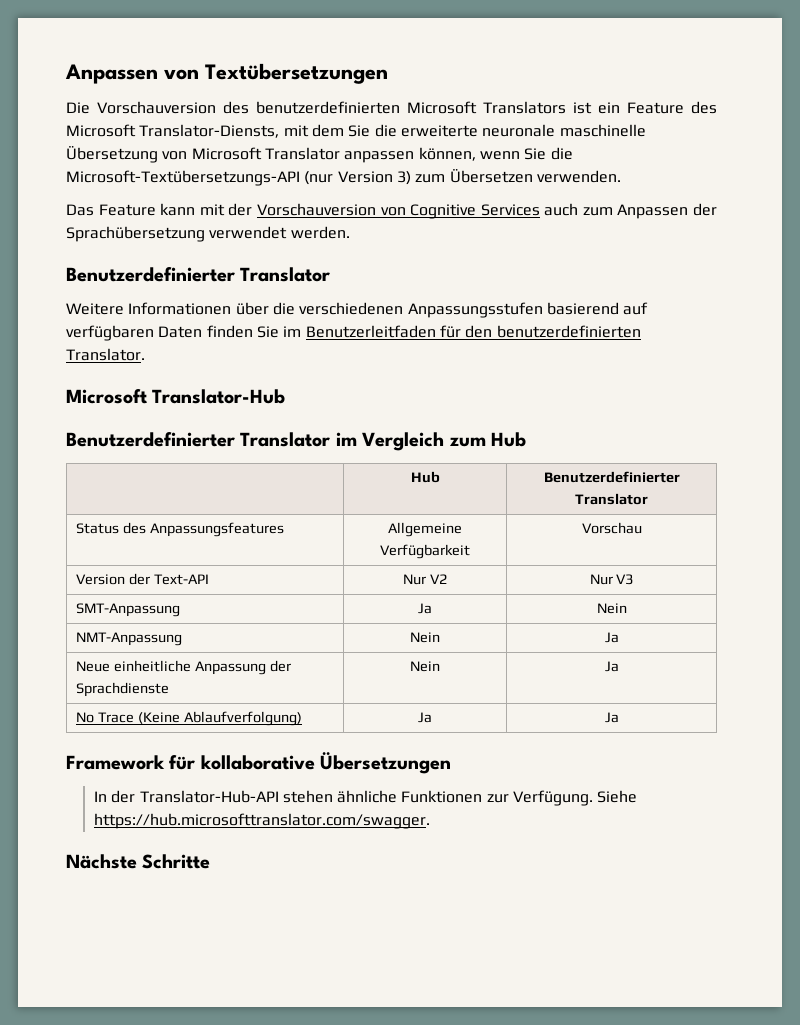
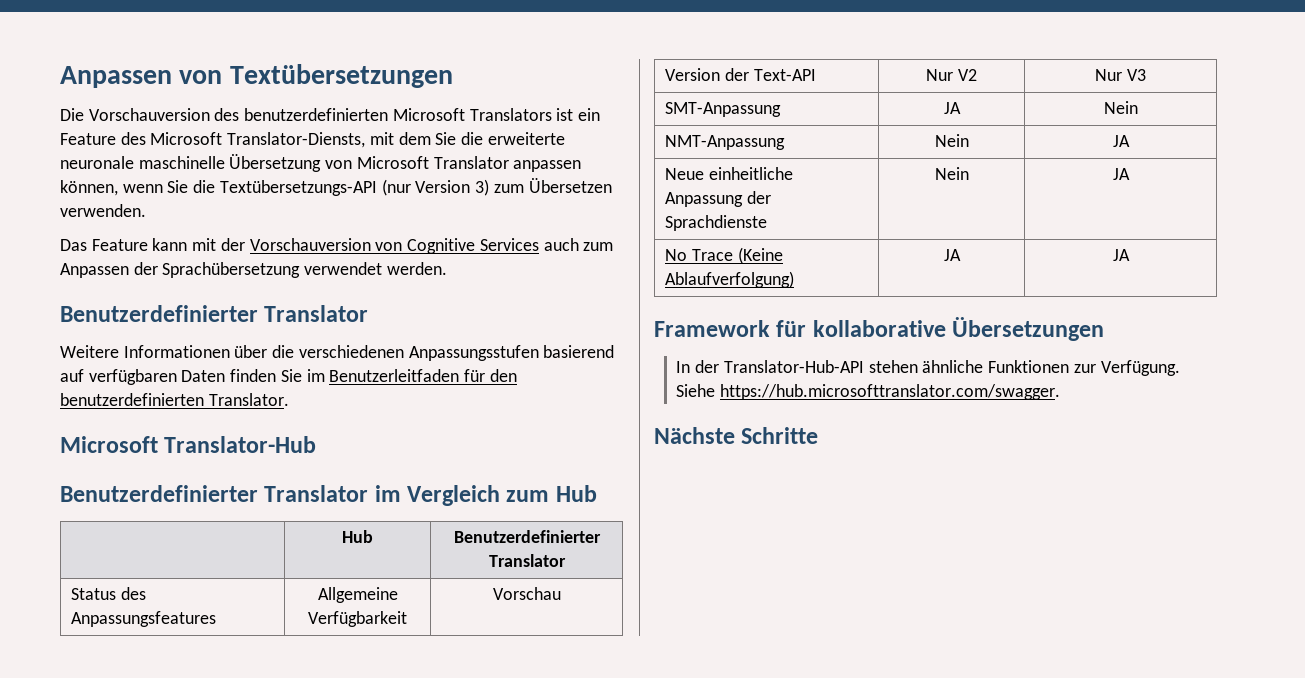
- Die Vorschauversion des benutzerdefinierten Microsoft Translators ist ein Feature des Microsoft Translator-Diensts, mit dem Sie die erweiterte neuronale maschinelle Übersetzung von Microsoft Translator anpassen können, wenn Sie die Microsoft-Textübersetzungs-API (nur Version 3) zum Übersetzen verwenden.
+ Die Vorschauversion des benutzerdefinierten Microsoft Translators ist ein Feature des Microsoft Translator-Diensts, mit dem Sie die erweiterte neuronale maschinelle Übersetzung von Microsoft Translator anpassen können, wenn Sie die Textübersetzungs-API (nur Version 3) zum Übersetzen verwenden.
- SMT-Anpassung | Ja | Nein
+ SMT-Anpassung | JA | Nein
- NMT-Anpassung | Nein | Ja
+ NMT-Anpassung | Nein | JA
- Neue einheitliche Anpassung der Sprachdienste | Nein | Ja
+ Neue einheitliche Anpassung der Sprachdienste | Nein | JA
- No Trace (Keine Ablaufverfolgung) | Ja | Ja
+ No Trace (Keine Ablaufverfolgung) | JA | JA

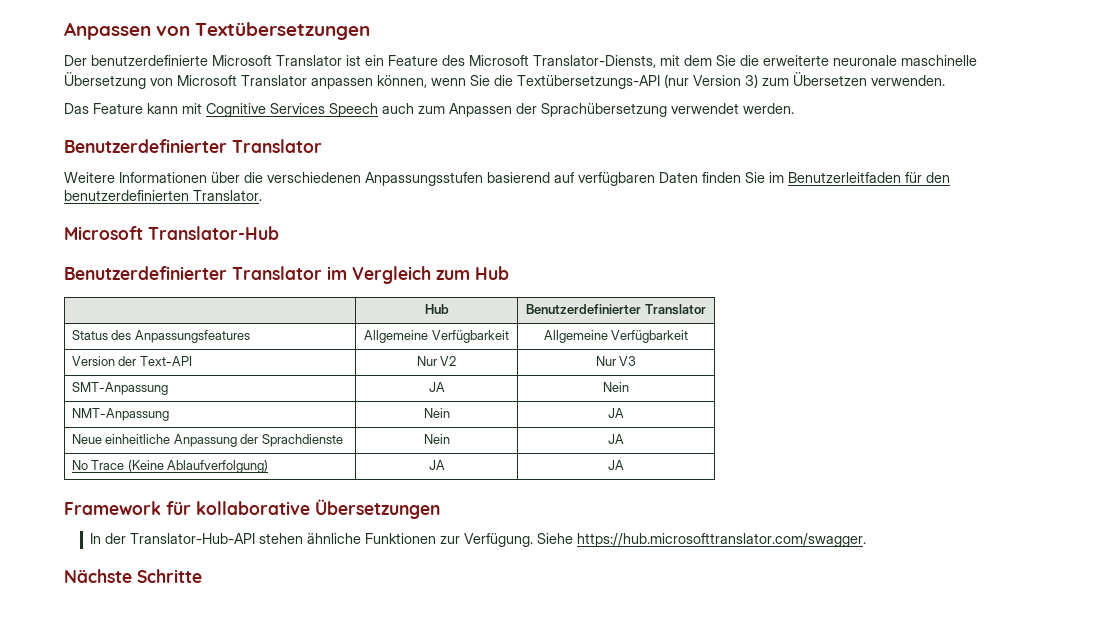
- Die Vorschauversion des benutzerdefinierten Microsoft Translators ist ein Feature des Microsoft Translator-Diensts, mit dem Sie die erweiterte neuronale maschinelle Übersetzung von Microsoft Translator anpassen können, wenn Sie die Textübersetzungs-API (nur Version 3) zum Übersetzen verwenden.
+ Der benutzerdefinierte Microsoft Translator ist ein Feature des Microsoft Translator-Diensts, mit dem Sie die erweiterte neuronale maschinelle Übersetzung von Microsoft Translator anpassen können, wenn Sie die Textübersetzungs-API (nur Version 3) zum Übersetzen verwenden.
- Das Feature kann mit der Vorschauversion von Cognitive Services auch zum Anpassen der Sprachübersetzung verwendet werden.
+ Das Feature kann mit Cognitive Services Speech auch zum Anpassen der Sprachübersetzung verwendet werden.
- Status des Anpassungsfeatures | Allgemeine Verfügbarkeit | Vorschau
+ Status des Anpassungsfeatures | Allgemeine Verfügbarkeit | Allgemeine Verfügbarkeit

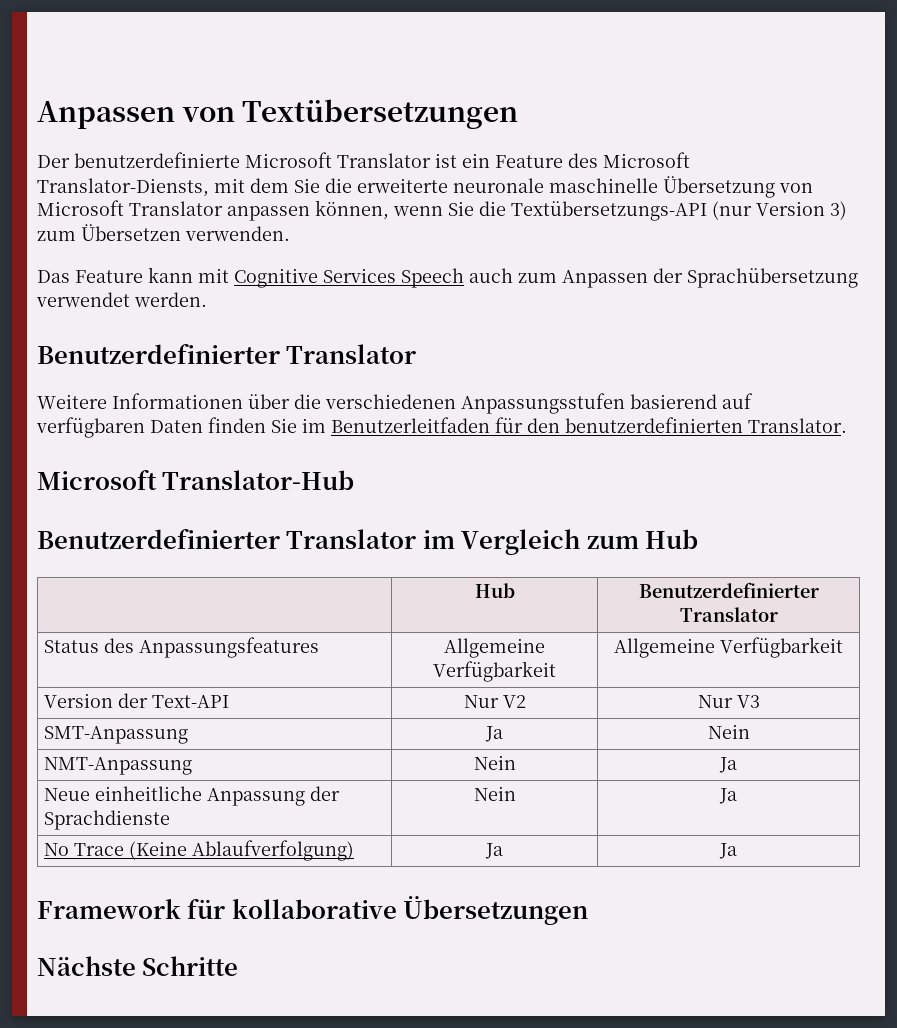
- SMT-Anpassung | JA | Nein
+ SMT-Anpassung | Ja | Nein
- NMT-Anpassung | Nein | JA
+ NMT-Anpassung | Nein | Ja
- Neue einheitliche Anpassung der Sprachdienste | Nein | JA
+ Neue einheitliche Anpassung der Sprachdienste | Nein | Ja
- No Trace (Keine Ablaufverfolgung) | JA | JA
+ No Trace (Keine Ablaufverfolgung) | Ja | Ja
- In der Translator-Hub-API stehen ähnliche Funktionen zur Verfügung. Siehe https://hub.microsofttranslator.com/swagger.

